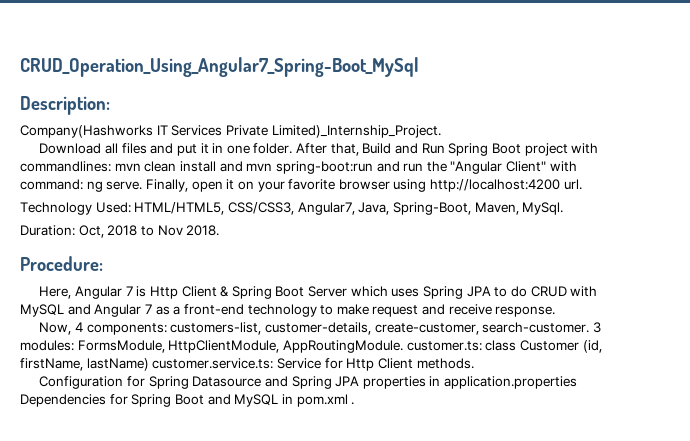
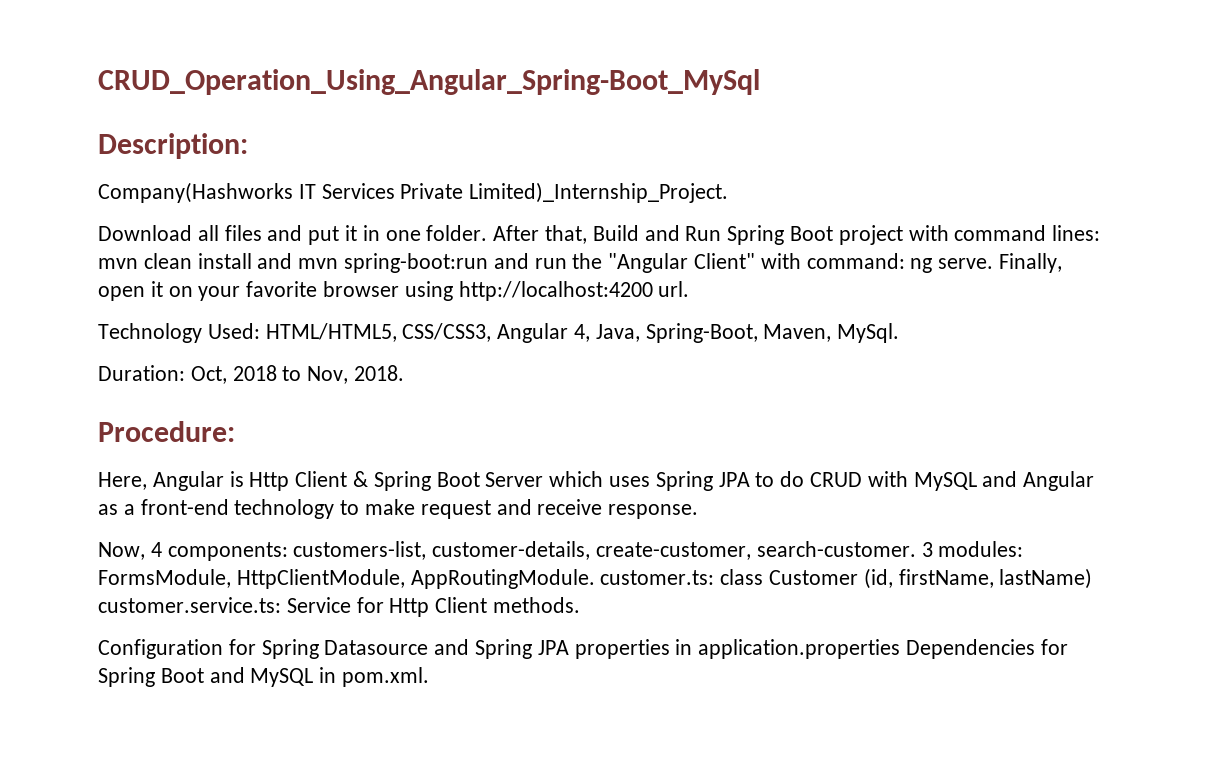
- CRUD_Operation_Using_Angular7_Spring-Boot_MySql
+ CRUD_Operation_Using_Angular_Spring-Boot_MySql
- After that, Build and Run Spring Boot project with commandlines: mvn clean install and mvn spring-boot:run and run the "Angular Client" with command: ng serve.
+ After that, Build and Run Spring Boot project with command lines: mvn clean install and mvn spring-boot:run and run the "Angular Client" with command: ng serve.
- Technology Used: HTML/HTML5, CSS/CSS3, Angular7, Java, Spring-Boot, Maven, MySql.
+ Technology Used: HTML/HTML5, CSS/CSS3, Angular 4, Java, Spring-Boot, Maven, MySql.
- Duration: Oct, 2018 to Nov 2018.
+ Duration: Oct, 2018 to Nov, 2018.
- Here, Angular 7 is Http Client & Spring Boot Server which uses Spring JPA to do CRUD with MySQL and Angular 7 as a front-end technology to make request and receive response.
+ Here, Angular is Http Client & Spring Boot Server which uses Spring JPA to do CRUD with MySQL and Angular as a front-end technology to make request and receive response.
- Configuration for Spring Datasource and Spring JPA properties in application.properties Dependencies for Spring Boot and MySQL in pom.xml .
+ Configuration for Spring Datasource and Spring JPA properties in application.properties Dependencies for Spring Boot and MySQL in pom.xml.

